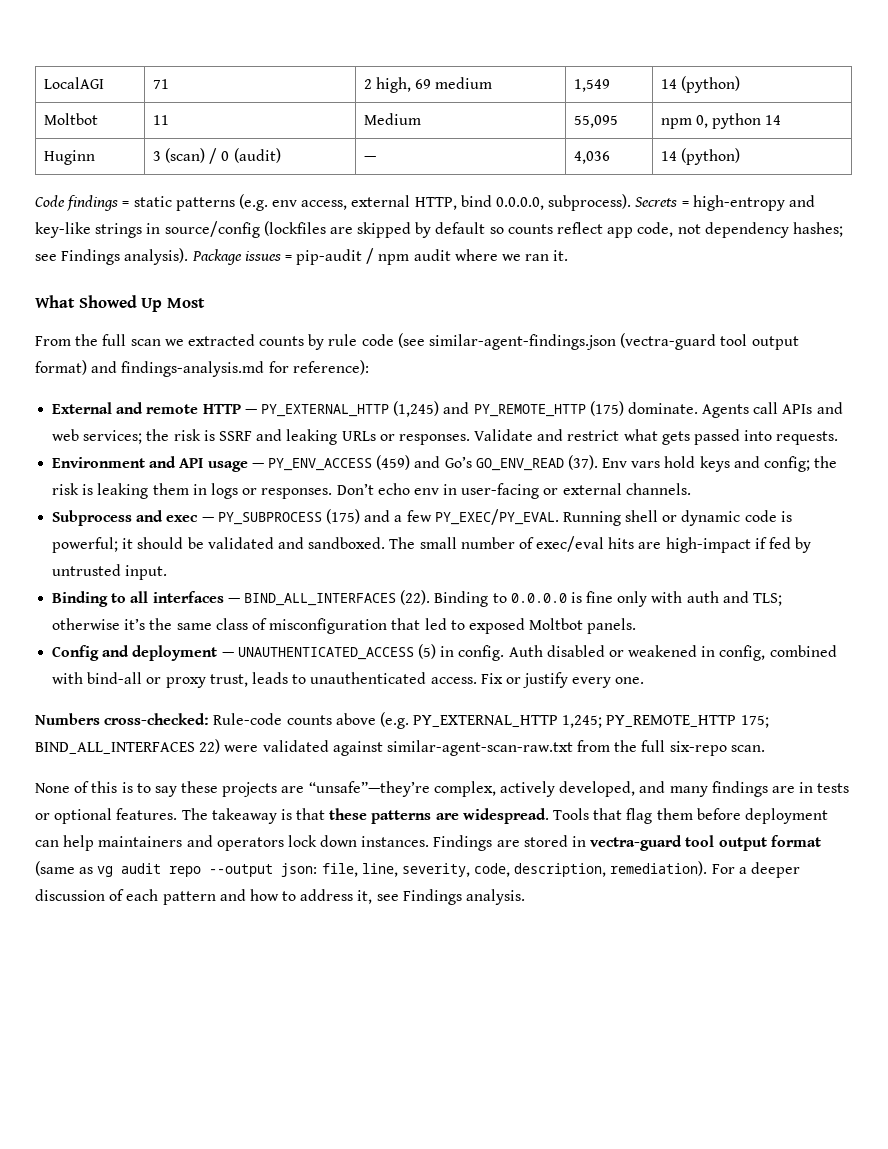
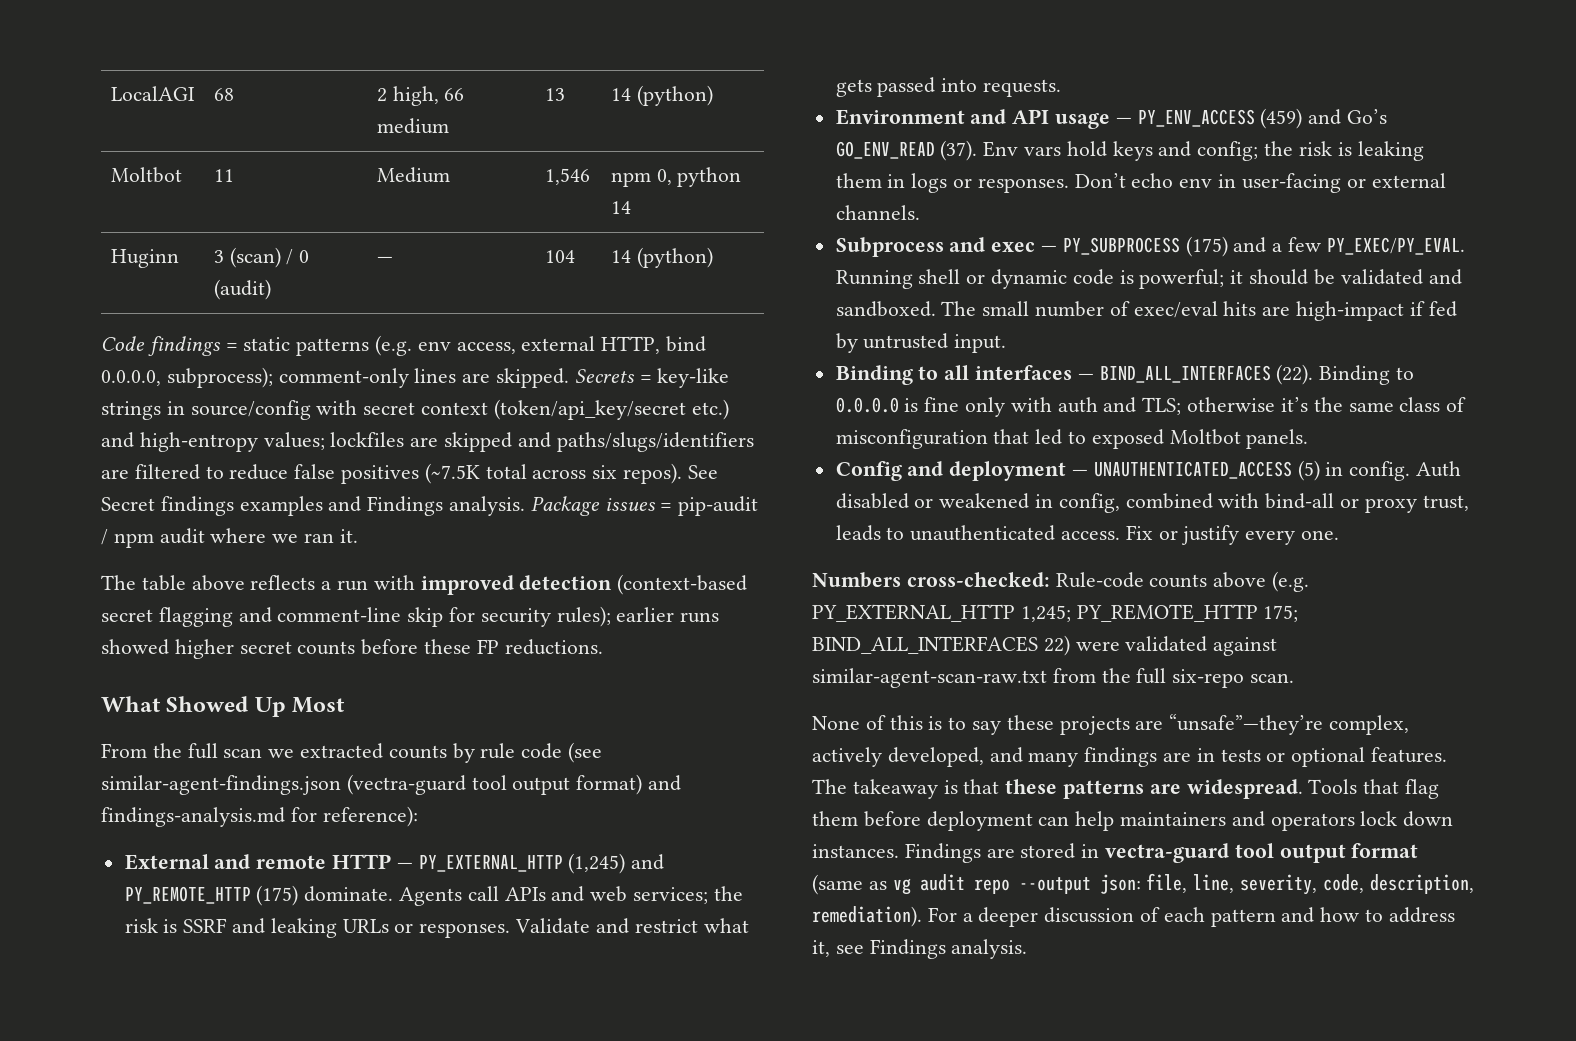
- LocalAGI | 71 | 2 high, 69 medium | 1,549 | 14 (python)
+ LocalAGI | 68 | 2 high, 66 medium | 13 | 14 (python)
- Moltbot | 11 | Medium | 55,095 | npm 0, python 14
+ Moltbot | 11 | Medium | 1,546 | npm 0, python 14
- Huginn | 3 (scan) / 0 (audit) | — | 4,036 | 14 (python)
+ Huginn | 3 (scan) / 0 (audit) | — | 104 | 14 (python)
- Code findings = static patterns (e.g. env access, external HTTP, bind 0.0.0.0, subprocess). Secrets = high-entropy and key-like strings in source/config (lockfiles are skipped by default so counts reflect app code, not dependency hashes; see Findings analysis).
+ Code findings = static patterns (e.g. env access, external HTTP, bind 0.0.0.0, subprocess); comment-only lines are skipped. Secrets = key-like strings in source/config with secret context (token/api_key/secret etc.) and high-entropy values; lockfiles are skipped and paths/slugs/identifiers are filtered to reduce false positives (~7.5K total across six repos). See Secret findings examples and Findings analysis.
+ The table above reflects a run with improved detection (context-based secret flagging and comment-line skip for security rules); earlier runs showed higher secret counts before these FP reductions.

